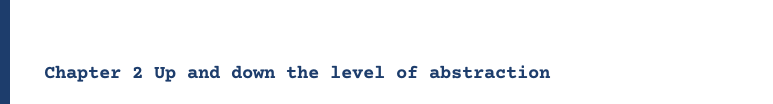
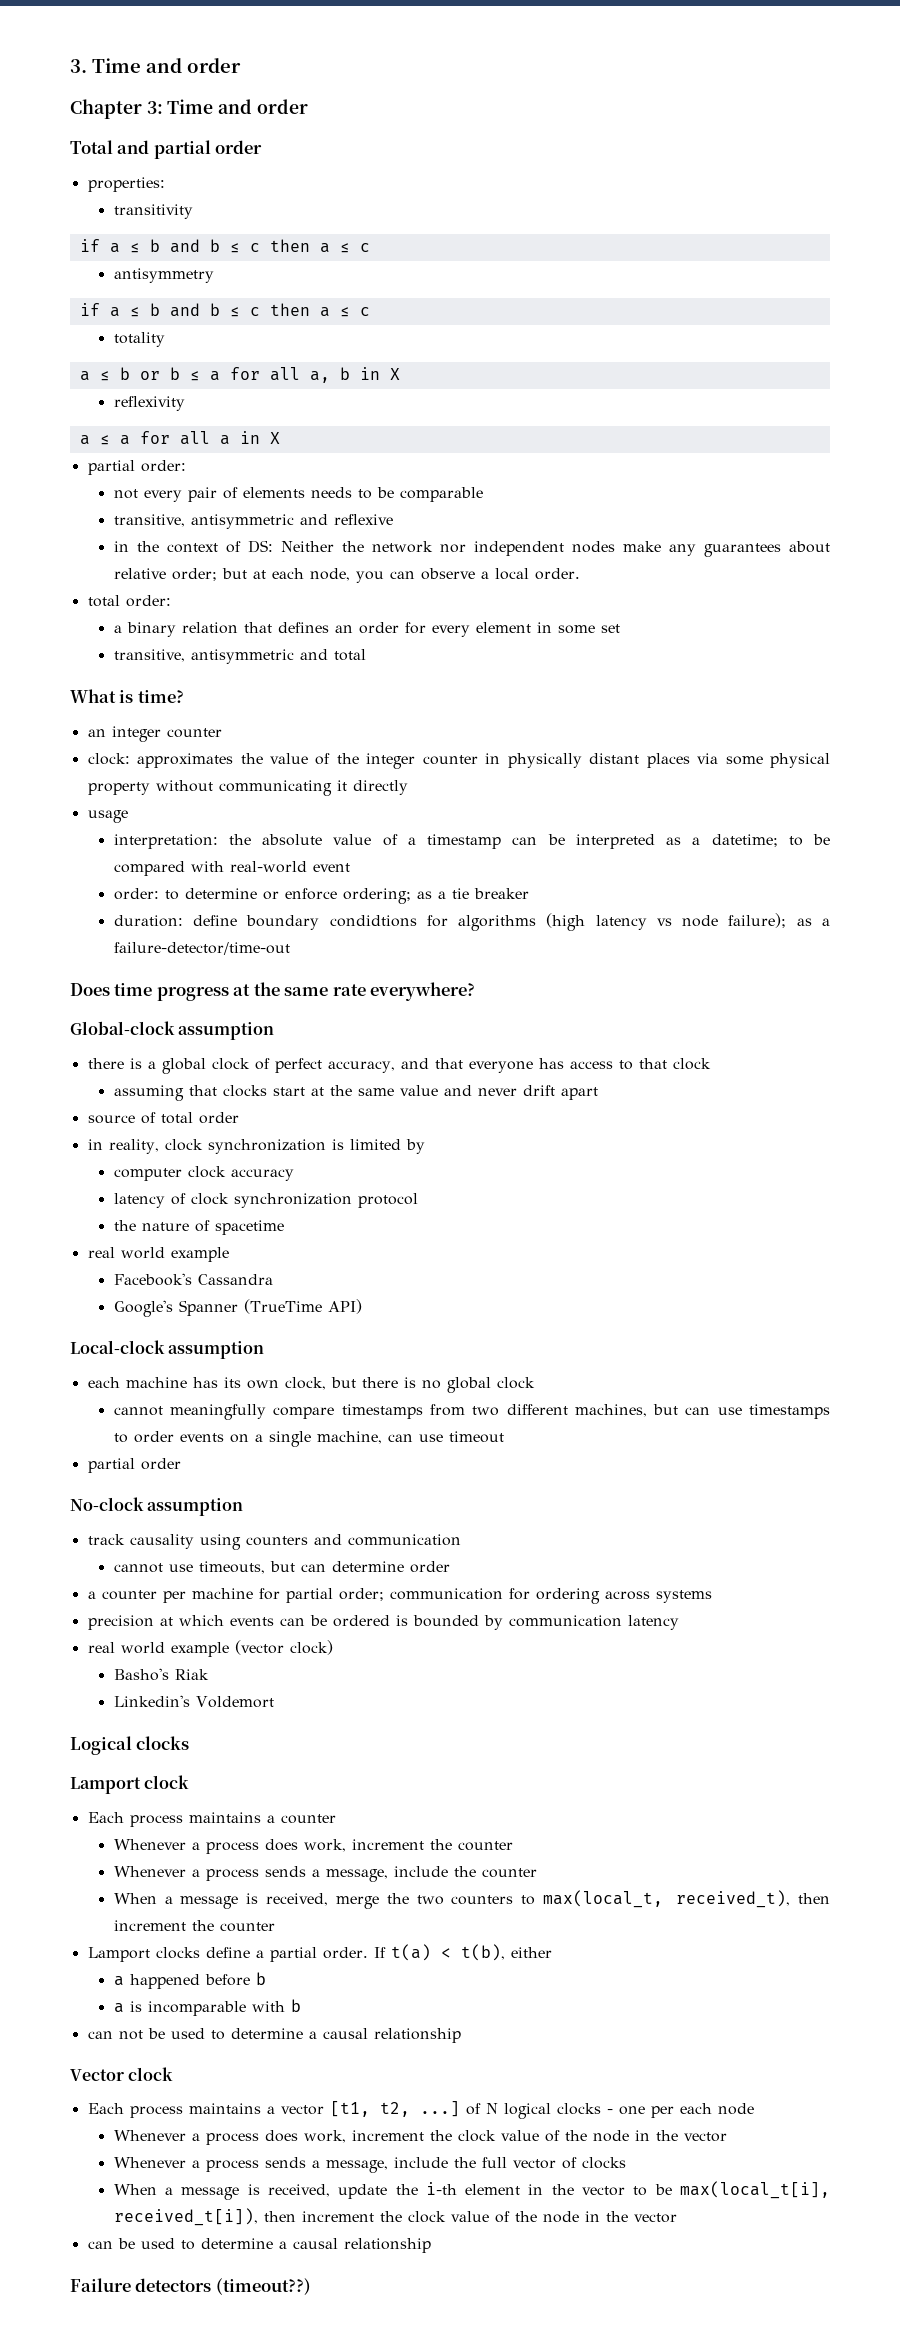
- Chapter 2 Up and down the level of abstraction
+ 3. Time and order
+ Chapter 3: Time and order
+ Total and partial order
+ properties:
+ transitivity
+ if a ≤ b and b ≤ c then a ≤ c
+ antisymmetry
+ if a ≤ b and b ≤ c then a ≤ c
+ totality
+ a ≤ b or b ≤ a for all a, b in X
+ reflexivity
+ a ≤ a for all a in X
+ partial order:
+ not every pair of elements needs to be comparable
+ transitive, antisymmetric and reflexive
+ in the context of DS: Neither the network nor independent nodes make any guarantees about relative order; but at each node, you can observe a local order.
+ total order:
+ a binary relation that defines an order for every element in some set
+ transitive, antisymmetric and total
+ What is time?
+ an integer counter
+ clock: approximates the value of the integer counter in physically distant places via some physical property without communicating it directly
+ usage
+ interpretation: the absolute value of a timestamp can be interpreted as a datetime; to be compared with real-world event
+ order: to determine or enforce ordering; as a tie breaker
+ duration: define boundary condidtions for algorithms (high latency vs node failure); as a failure-detector/time-out
+ Does time progress at the same rate everywhere?
+ Global-clock assumption
+ there is a global clock of perfect accuracy, and that everyone has access to that clock
+ assuming that clocks start at the same value and never drift apart
+ source of total order
+ in reality, clock synchronization is limited by
+ computer clock accuracy
+ latency of clock synchronization protocol
+ the nature of spacetime
+ real world example
+ Facebook's Cassandra
+ Google's Spanner (TrueTime API)
+ Local-clock assumption
+ each machine has its own clock, but there is no global clock
+ cannot meaningfully compare timestamps from two different machines, but can use timestamps to order events on a single machine, can use timeout
+ partial order
+ No-clock assumption
+ track causality using counters and communication
+ cannot use timeouts, but can determine order
+ a counter per machine for partial order; communication for ordering across systems
+ precision at which events can be ordered is bounded by communication latency
+ real world example (vector clock)
+ Basho's Riak
+ Linkedin's Voldemort
+ Logical clocks
+ Lamport clock
+ Each process maintains a counter
+ Whenever a process does work, increment the counter
+ Whenever a process sends a message, include the counter
+ When a message is received, merge the two counters to max(local_t, received_t), then increment the counter
+ Lamport clocks define a partial order. If t(a) < t(b), either
+ a happened before b
+ a is incomparable with b
+ can not be used to determine a causal relationship
+ Vector clock
+ Each process maintains a vector [t1, t2, ...] of N logical clocks - one per each node
+ Whenever a process does work, increment the clock value of the node in the vector
+ Whenever a process sends a message, include the full vector of clocks
+ When a message is received, update the i-th element in the vector to be max(local_t[i], received_t[i]), then increment the clock value of the node in the vector
+ can be used to determine a causal relationship
+ Failure detectors (timeout??)

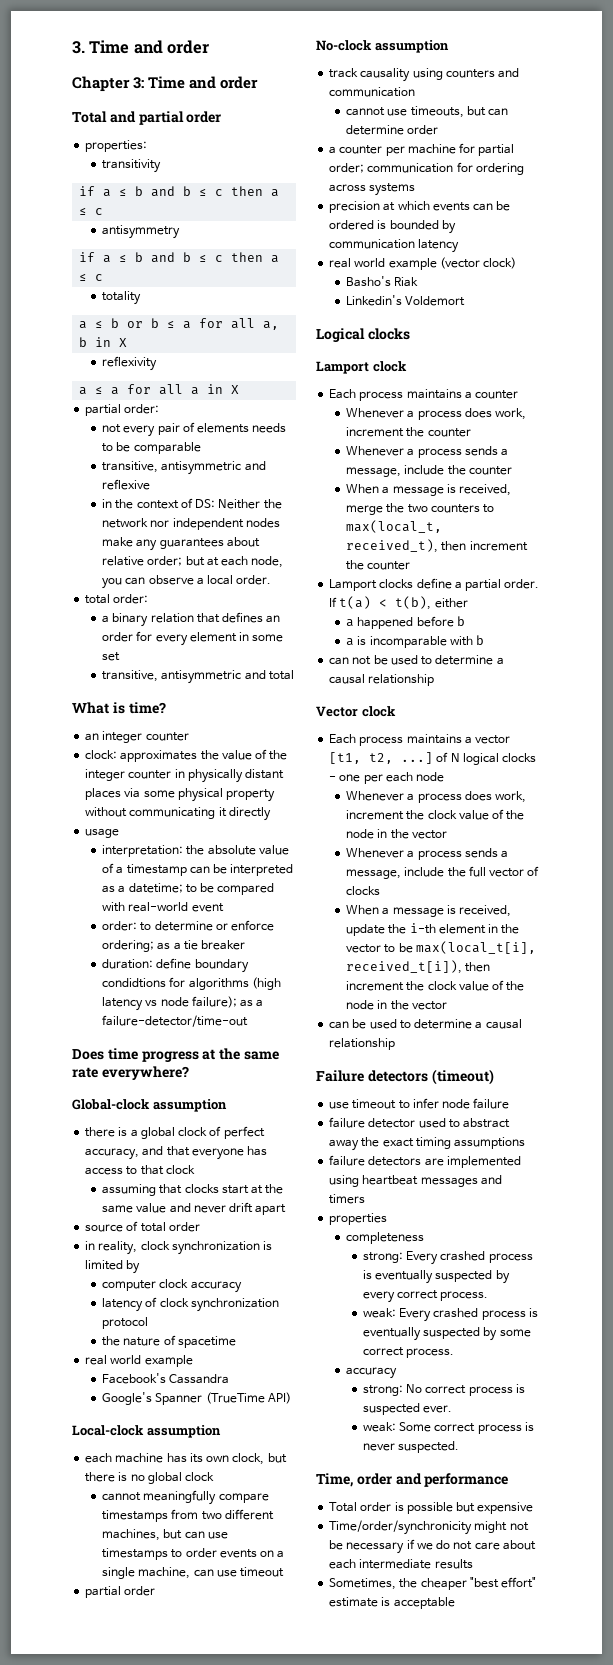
- Failure detectors (timeout??)
+ Failure detectors (timeout)
+ use timeout to infer node failure
+ failure detector used to abstract away the exact timing assumptions
+ failure detectors are implemented using heartbeat messages and timers
+ properties
+ completeness
+ strong: Every crashed process is eventually suspected by every correct process.
+ weak: Every crashed process is eventually suspected by some correct process.
+ accuracy
+ strong: No correct process is suspected ever.
+ weak: Some correct process is never suspected.
+ Time, order and performance
+ Total order is possible but expensive
+ Time/order/synchronicity might not be necessary if we do not care about each intermediate results
+ Sometimes, the cheaper "best effort" estimate is acceptable

